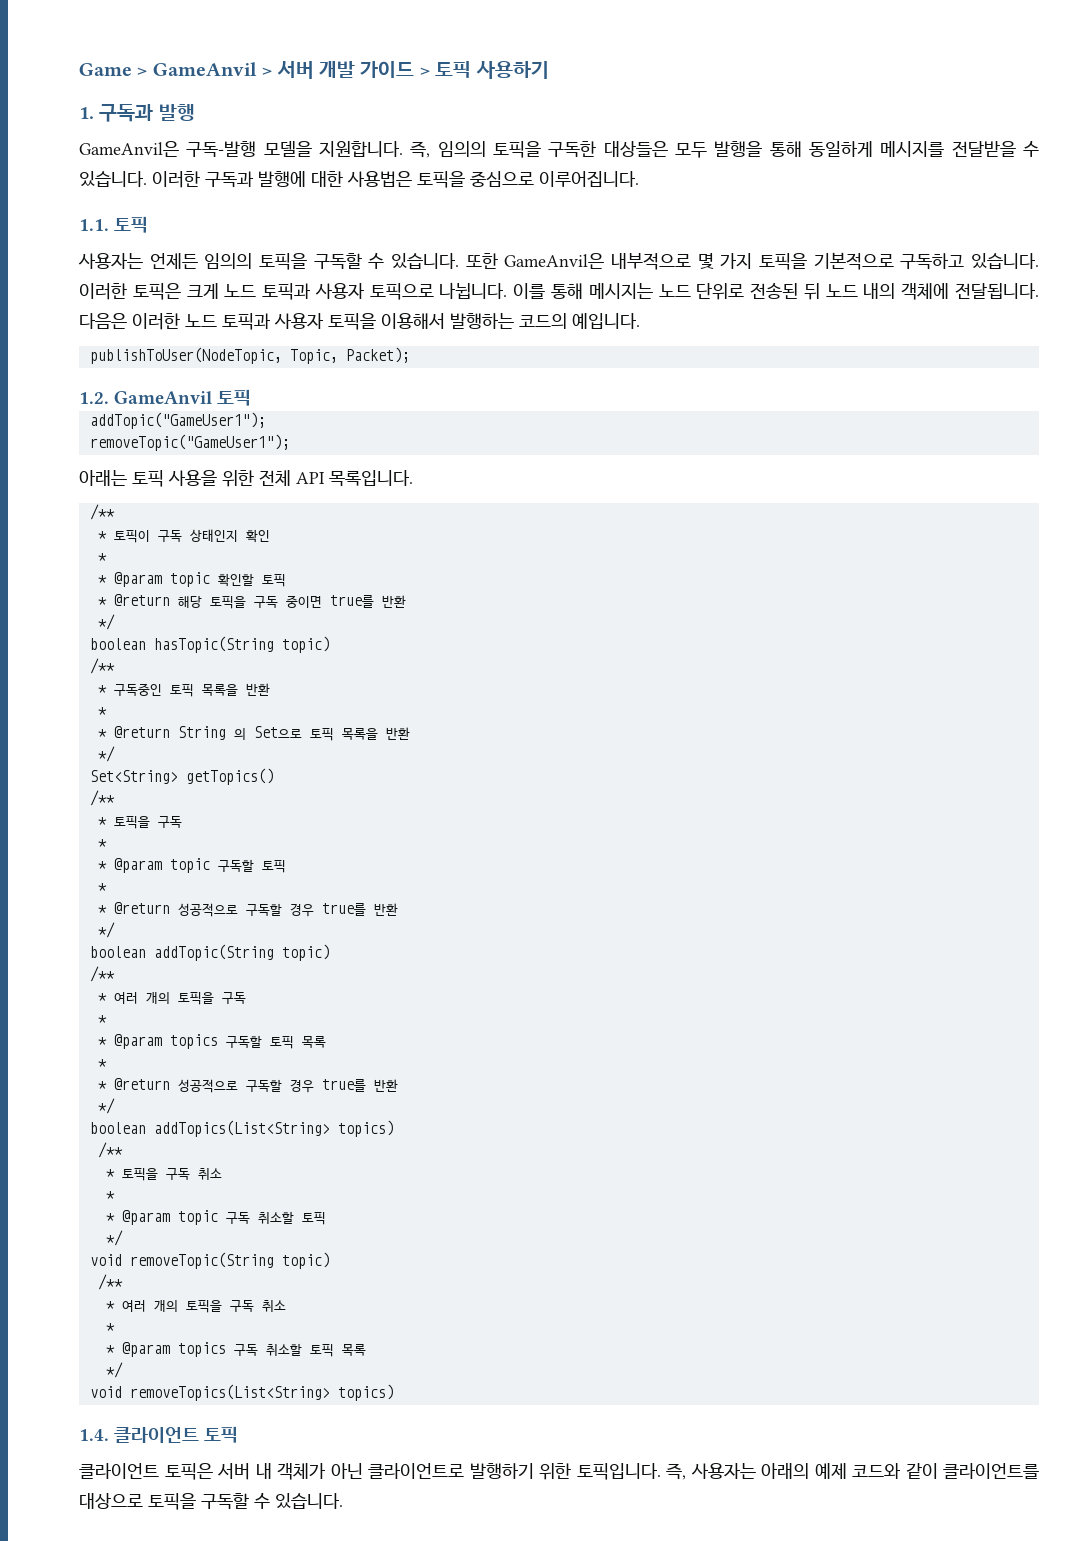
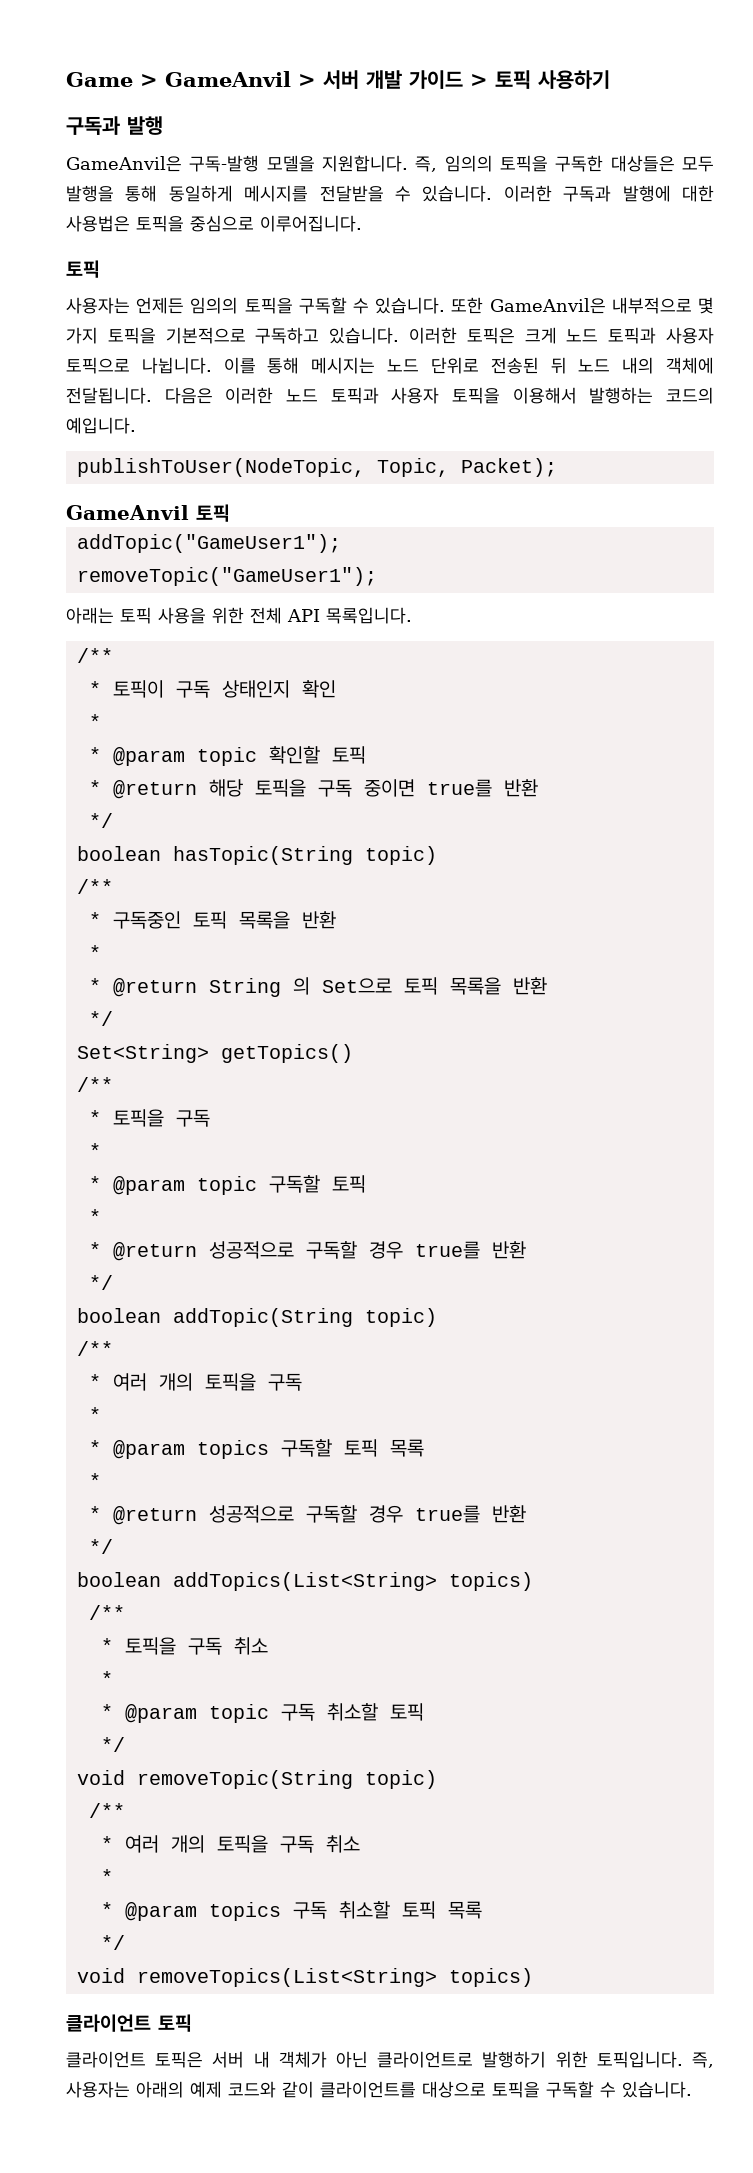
- 1. 구독과 발행
+ 구독과 발행
  이러한 구독과 발행에 대한 사용법은 토픽을 중심으로 이루어집니다.
- 1.1. 토픽
+ 토픽
- 1.2. GameAnvil 토픽
+ GameAnvil 토픽
- 1.4. 클라이언트 토픽
+ 클라이언트 토픽

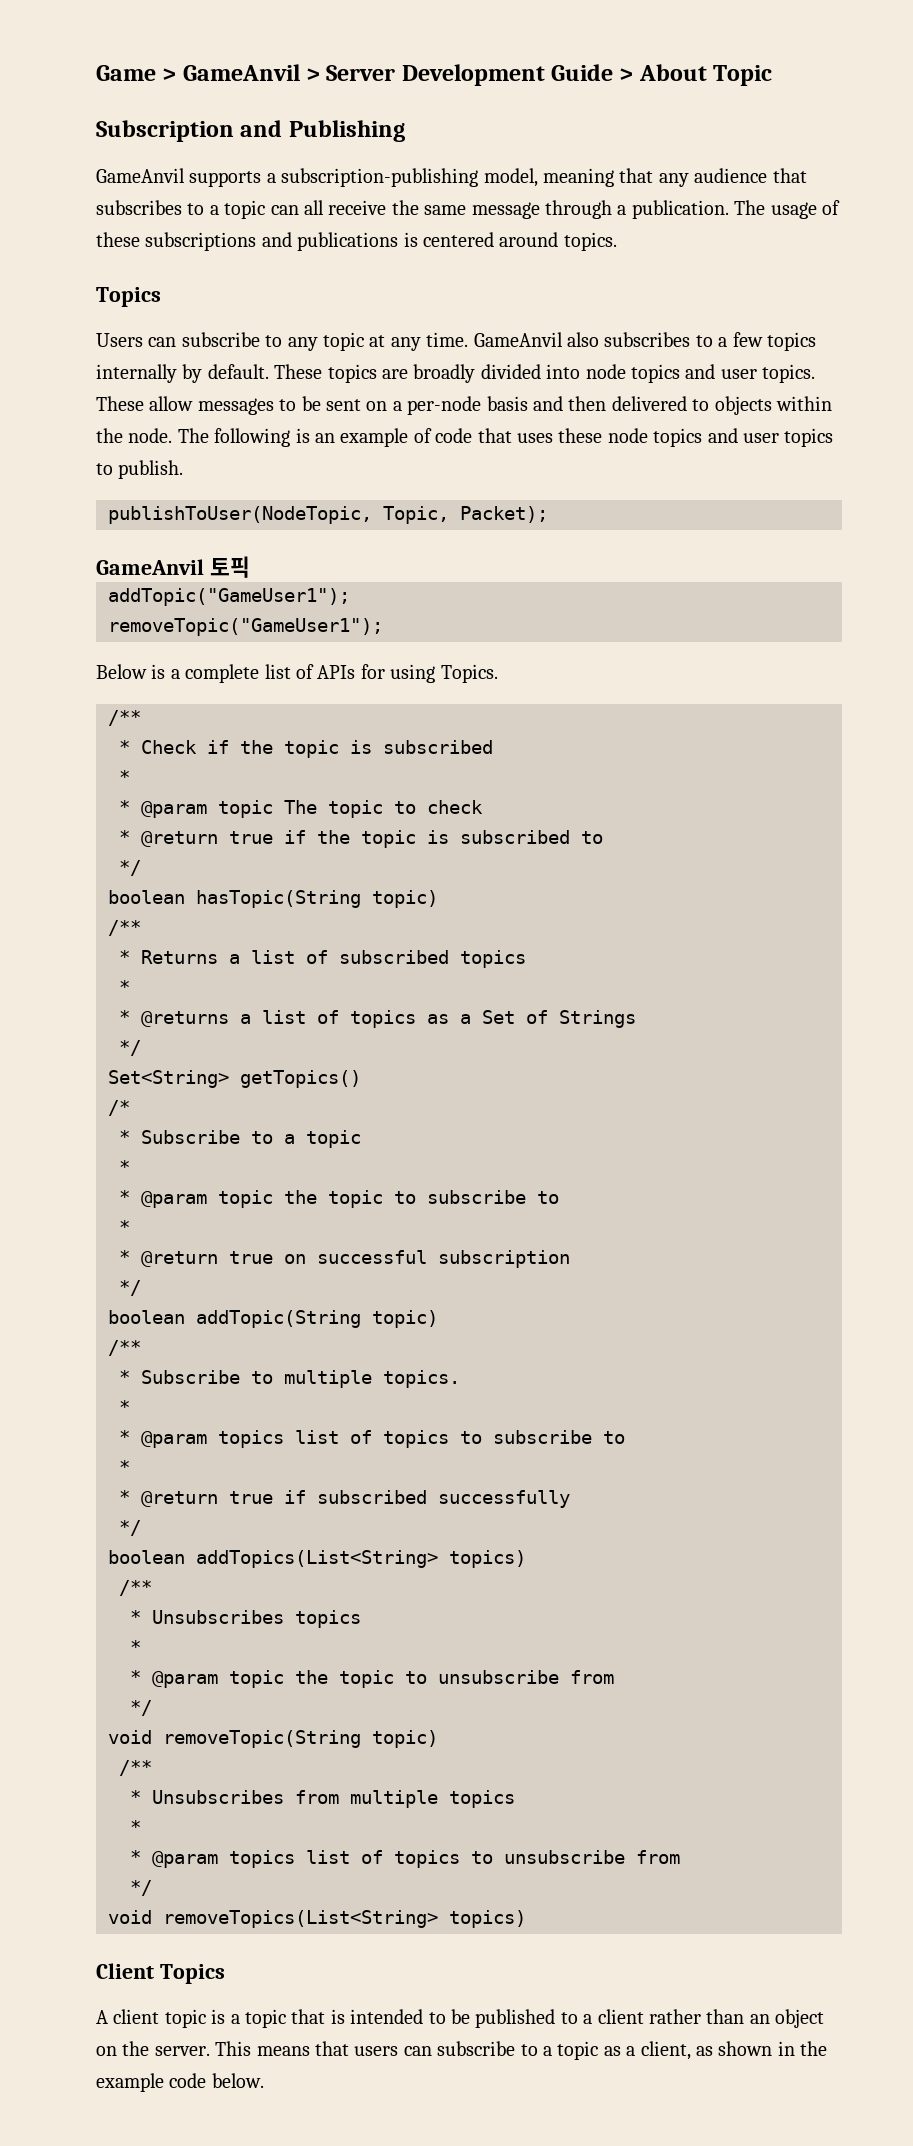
- Game > GameAnvil > 서버 개발 가이드 > 토픽 사용하기
- 구독과 발행
- GameAnvil은 구독-발행 모델을 지원합니다. 즉, 임의의 토픽을 구독한 대상들은 모두 발행을 통해 동일하게 메시지를 전달받을 수 있습니다. 이러한 구독과 발행에 대한 사용법은 토픽을 중심으로 이루어집니다.
- 토픽
- 사용자는 언제든 임의의 토픽을 구독할 수 있습니다. 또한 GameAnvil은 내부적으로 몇 가지 토픽을 기본적으로 구독하고 있습니다. 이러한 토픽은 크게 노드 토픽과 사용자 토픽으로 나뉩니다. 이를 통해 메시지는 노드 단위로 전송된 뒤 노드 내의 객체에 전달됩니다. 다음은 이러한 노드 토픽과 사용자 토픽을 이용해서 발행하는 코드의 예입니다.
+ Game > GameAnvil > Server Development Guide > About Topic
+ Subscription and Publishing
+ GameAnvil supports a subscription-publishing model, meaning that any audience that subscribes to a topic can all receive the same message through a publication. The usage of these subscriptions and publications is centered around topics.
+ Topics
+ Users can subscribe to any topic at any time. GameAnvil also subscribes to a few topics internally by default. These topics are broadly divided into node topics and user topics. These allow messages to be sent on a per-node basis and then delivered to objects within the node. The following is an example of code that uses these node topics and user topics to publish.
- 아래는 토픽 사용을 위한 전체 API 목록입니다.
+ Below is a complete list of APIs for using Topics.
  /**
- * 토픽이 구독 상태인지 확인
+ * Check if the topic is subscribed
  *
- * @param topic 확인할 토픽
- * @return 해당 토픽을 구독 중이면 true를 반환
+ * @param topic The topic to check
+ * @return true if the topic is subscribed to
- * 구독중인 토픽 목록을 반환
+ * Returns a list of subscribed topics
  *
- * @return String 의 Set으로 토픽 목록을 반환
+ * @returns a list of topics as a Set of Strings
  Set<String> getTopics()
- /**
- * 토픽을 구독
+ /*
+ * Subscribe to a topic
  *
- * @param topic 구독할 토픽
+ * @param topic the topic to subscribe to
  *
- * @return 성공적으로 구독할 경우 true를 반환
+ * @return true on successful subscription
  boolean addTopic(String topic)
  /**
- * 여러 개의 토픽을 구독
+ * Subscribe to multiple topics.
  *
- * @param topics 구독할 토픽 목록
+ * @param topics list of topics to subscribe to
  *
- * @return 성공적으로 구독할 경우 true를 반환
+ * @return true if subscribed successfully
- * 토픽을 구독 취소
+ * Unsubscribes topics
  *
- * @param topic 구독 취소할 토픽
+ * @param topic the topic to unsubscribe from
- * 여러 개의 토픽을 구독 취소
+ * Unsubscribes from multiple topics
  *
- * @param topics 구독 취소할 토픽 목록
+ * @param topics list of topics to unsubscribe from
  */
  void removeTopics(List<String> topics)
- 클라이언트 토픽
- 클라이언트 토픽은 서버 내 객체가 아닌 클라이언트로 발행하기 위한 토픽입니다. 즉, 사용자는 아래의 예제 코드와 같이 클라이언트를 대상으로 토픽을 구독할 수 있습니다.
+ Client Topics
+ A client topic is a topic that is intended to be published to a client rather than an object on the server. This means that users can subscribe to a topic as a client, as shown in the example code below.

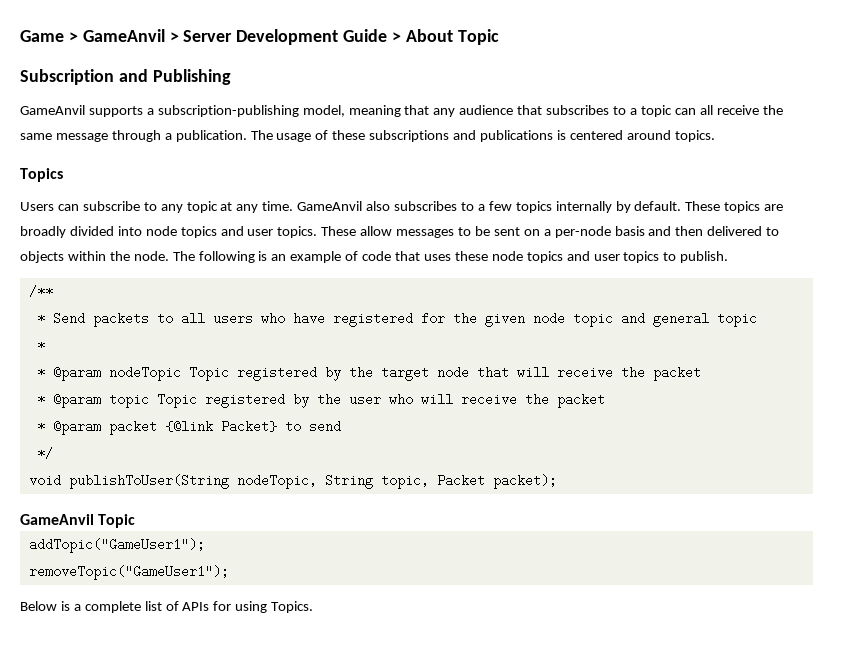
- publishToUser(NodeTopic, Topic, Packet);
- GameAnvil 토픽
+ /**
+ * Send packets to all users who have registered for the given node topic and general topic
+ *
+ * @param nodeTopic Topic registered by the target node that will receive the packet
+ * @param topic Topic registered by the user who will receive the packet
+ * @param packet {@link Packet} to send
+ */
+ void publishToUser(String nodeTopic, String topic, Packet packet);
+ GameAnvil Topic
  Below is a complete list of APIs for using Topics.
- /**
- * Check if the topic is subscribed
- *
- * @param topic The topic to check
- * @return true if the topic is subscribed to
- */
- boolean hasTopic(String topic)
- /**
- * Returns a list of subscribed topics
- *
- * @returns a list of topics as a Set of Strings
- */
- Set<String> getTopics()
- /*
- * Subscribe to a topic
- *
- * @param topic the topic to subscribe to
- *
- * @return true on successful subscription
- */
- boolean addTopic(String topic)
- /**
- * Subscribe to multiple topics.
- *
- * @param topics list of topics to subscribe to
- *
- * @return true if subscribed successfully
- */
- boolean addTopics(List<String> topics)
- /**
- * Unsubscribes topics
- *
- * @param topic the topic to unsubscribe from
- */
- void removeTopic(String topic)
- /**
- * Unsubscribes from multiple topics
- *
- * @param topics list of topics to unsubscribe from
- */
- void removeTopics(List<String> topics)
- Client Topics
- A client topic is a topic that is intended to be published to a client rather than an object on the server. This means that users can subscribe to a topic as a client, as shown in the example code below.

